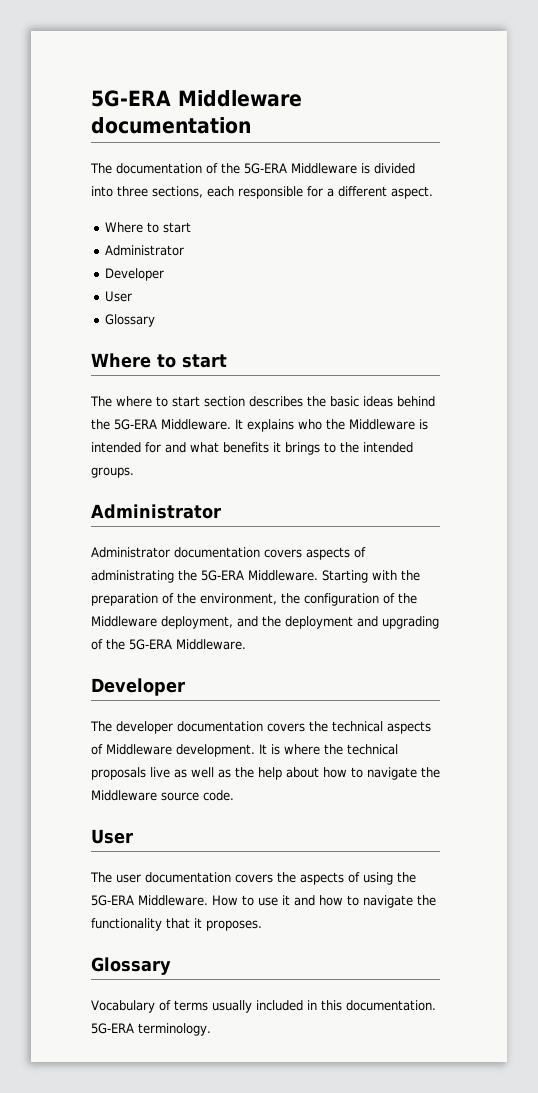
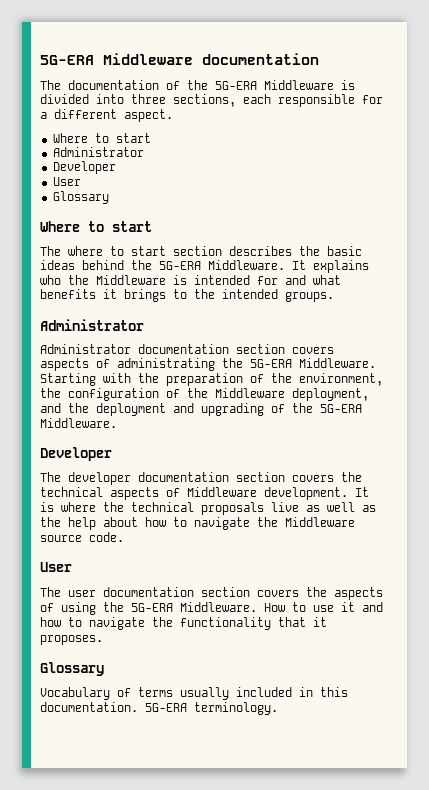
- Administrator documentation covers aspects of administrating the 5G-ERA Middleware.
+ Administrator documentation section covers aspects of administrating the 5G-ERA Middleware.
- The developer documentation covers the technical aspects of Middleware development.
+ The developer documentation section covers the technical aspects of Middleware development.
- The user documentation covers the aspects of using the 5G-ERA Middleware.
+ The user documentation section covers the aspects of using the 5G-ERA Middleware.

